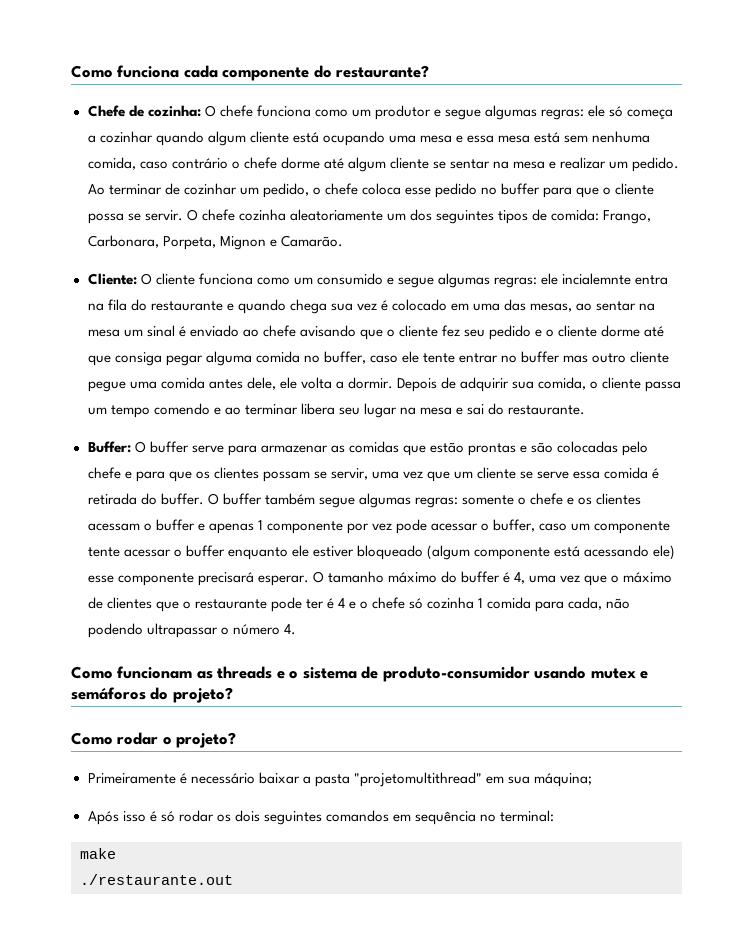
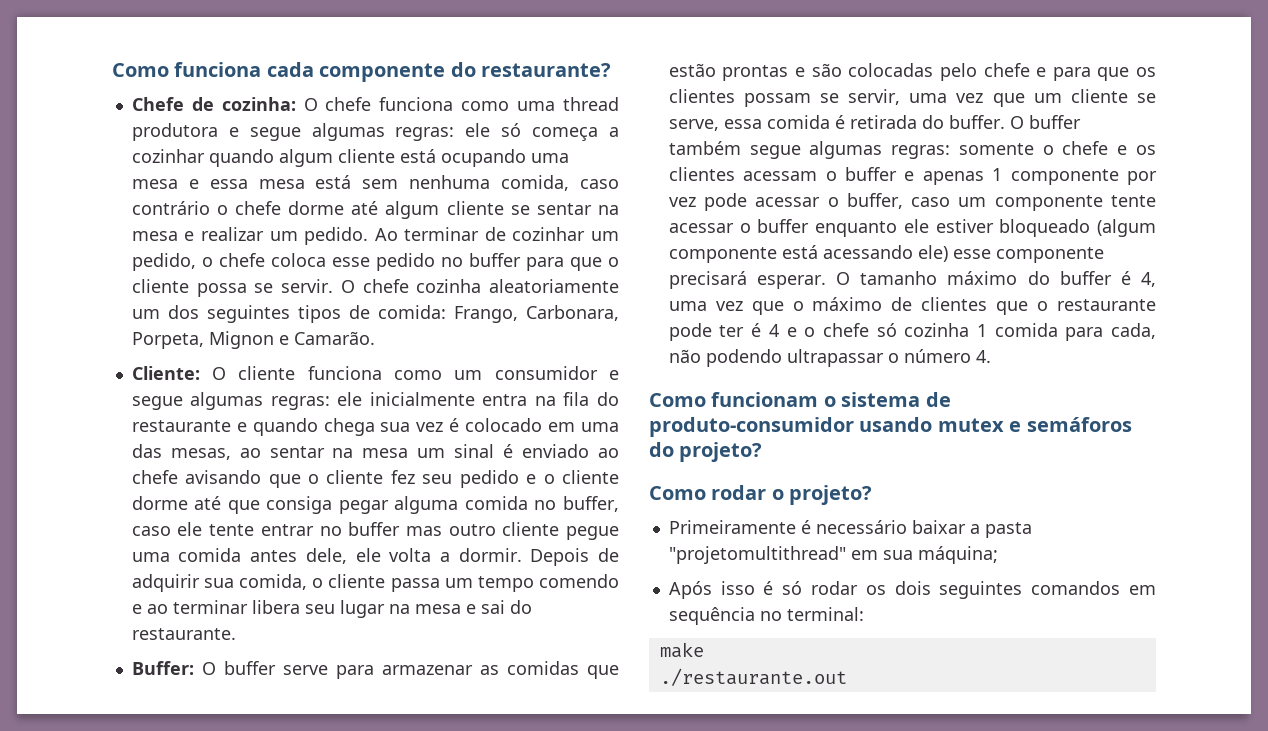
- Chefe de cozinha: O chefe funciona como um produtor e segue algumas regras: ele só começa a cozinhar quando algum cliente está ocupando uma mesa e essa mesa está sem nenhuma comida, caso contrário o chefe dorme até algum cliente se sentar na mesa e realizar um pedido.
+ Chefe de cozinha: O chefe funciona como uma thread produtora e segue algumas regras: ele só começa a cozinhar quando algum cliente está ocupando uma mesa e essa mesa está sem nenhuma comida, caso contrário o chefe dorme até algum cliente se sentar na mesa e realizar um pedido.
- O cliente funciona como um consumido e segue algumas regras: ele incialemnte entra na fila do restaurante e quando chega sua vez é colocado em uma das mesas, ao sentar na mesa um sinal é enviado ao chefe avisando que o cliente fez seu pedido e o cliente dorme até que consiga pegar alguma comida no buffer, caso ele tente entrar no buffer mas outro cliente pegue uma comida antes dele, ele volta a dormir.
+ O cliente funciona como um consumidor e segue algumas regras: ele inicialmente entra na fila do restaurante e quando chega sua vez é colocado em uma das mesas, ao sentar na mesa um sinal é enviado ao chefe avisando que o cliente fez seu pedido e o cliente dorme até que consiga pegar alguma comida no buffer, caso ele tente entrar no buffer mas outro cliente pegue uma comida antes dele, ele volta a dormir.
- Buffer: O buffer serve para armazenar as comidas que estão prontas e são colocadas pelo chefe e para que os clientes possam se servir, uma vez que um cliente se serve essa comida é retirada do buffer.
+ Buffer: O buffer serve para armazenar as comidas que estão prontas e são colocadas pelo chefe e para que os clientes possam se servir, uma vez que um cliente se serve, essa comida é retirada do buffer.
- Como funcionam as threads e o sistema de produto-consumidor usando mutex e semáforos do projeto?
+ Como funcionam o sistema de produto-consumidor usando mutex e semáforos do projeto?

